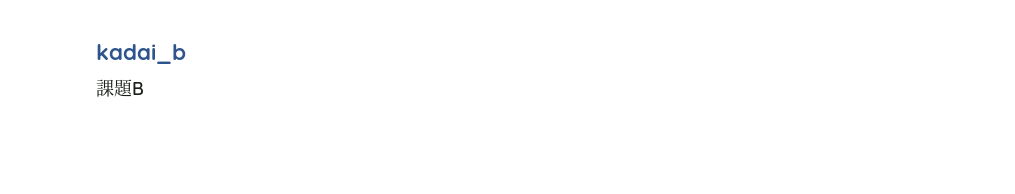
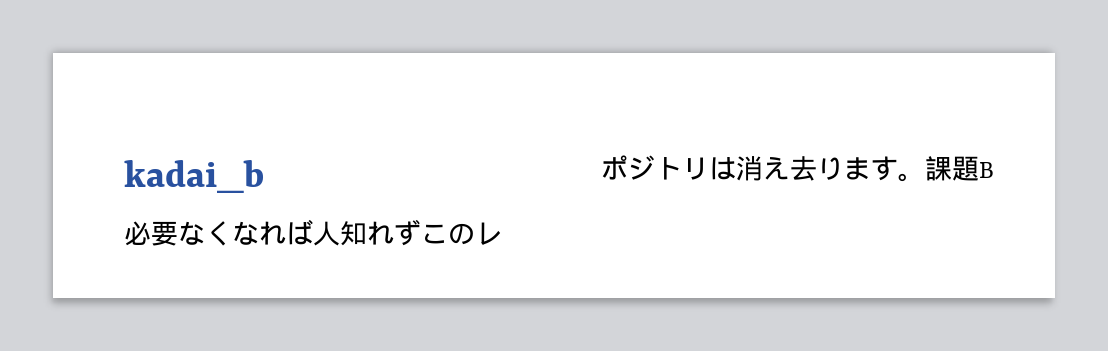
+ 必要なくなれば人知れずこのレポジトリは消え去ります。

